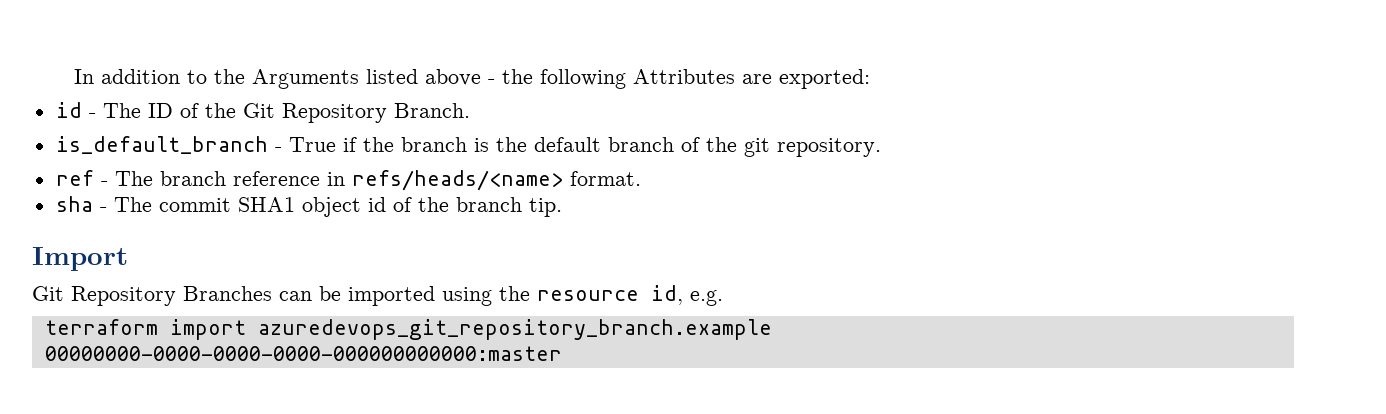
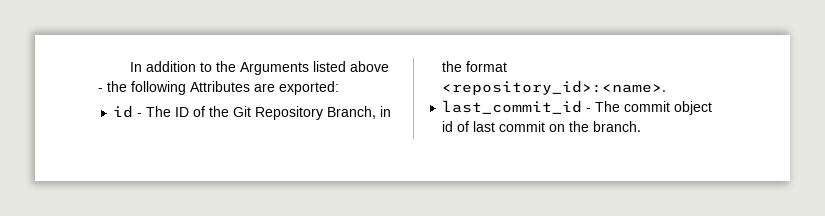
- id - The ID of the Git Repository Branch.
- is_default_branch - True if the branch is the default branch of the git repository.
- ref - The branch reference in refs/heads/<name> format.
- sha - The commit SHA1 object id of the branch tip.
- Import
- Git Repository Branches can be imported using the resource id, e.g.
- terraform import azuredevops_git_repository_branch.example 00000000-0000-0000-0000-000000000000:master
+ id - The ID of the Git Repository Branch, in the format <repository_id>:<name>.
+ last_commit_id - The commit object id of last commit on the branch.

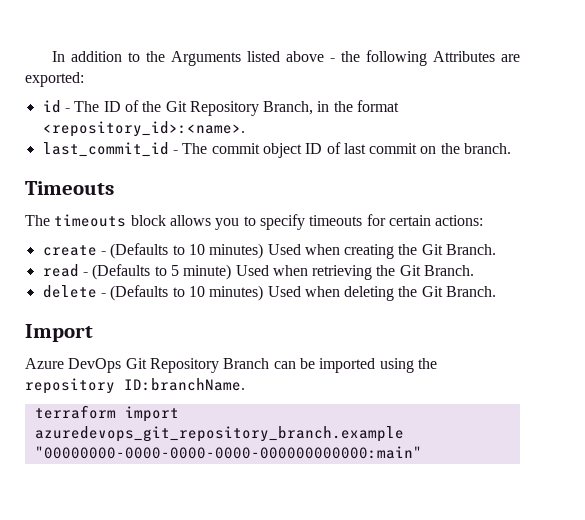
- last_commit_id - The commit object id of last commit on the branch.
+ last_commit_id - The commit object ID of last commit on the branch.
+ Timeouts
+ The timeouts block allows you to specify timeouts for certain actions:
+ create - (Defaults to 10 minutes) Used when creating the Git Branch.
+ read - (Defaults to 5 minute) Used when retrieving the Git Branch.
+ delete - (Defaults to 10 minutes) Used when deleting the Git Branch.
+ Import
+ Azure DevOps Git Repository Branch can be imported using the repository ID:branchName.
+ terraform import azuredevops_git_repository_branch.example "00000000-0000-0000-0000-000000000000:main"

